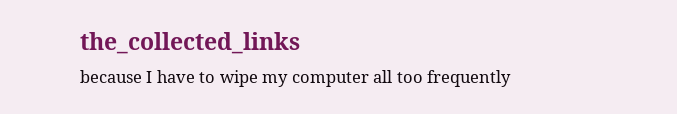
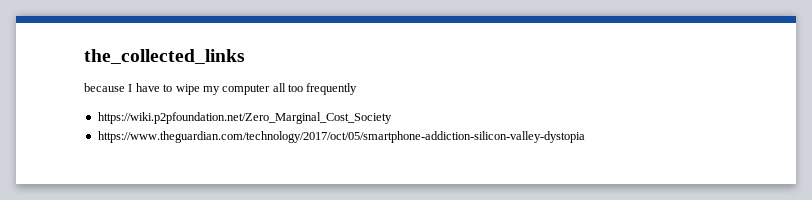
+ https://wiki.p2pfoundation.net/Zero_Marginal_Cost_Society
+ https://www.theguardian.com/technology/2017/oct/05/smartphone-addiction-silicon-valley-dystopia

